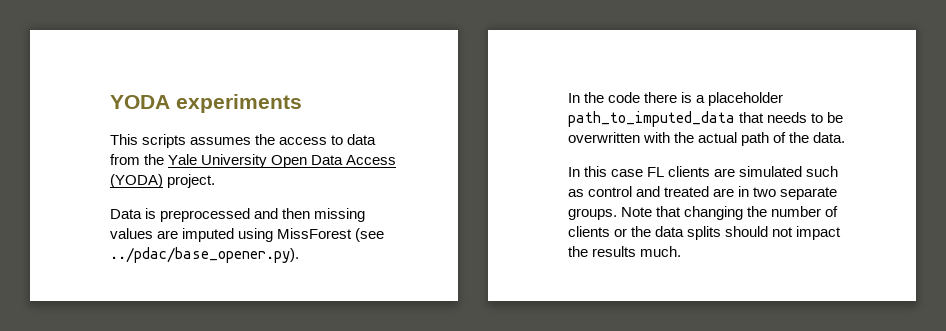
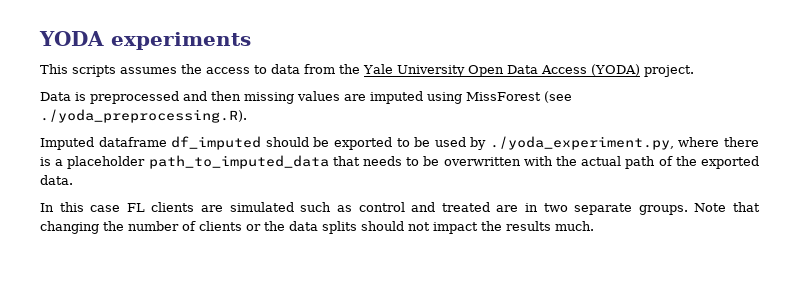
- Data is preprocessed and then missing values are imputed using MissForest (see ../pdac/base_opener.py).
- In the code there is a placeholder path_to_imputed_data that needs to be overwritten with the actual path of the data.
+ Data is preprocessed and then missing values are imputed using MissForest (see ./yoda_preprocessing.R).
+ Imputed dataframe df_imputed should be exported to be used by ./yoda_experiment.py, where there is a placeholder path_to_imputed_data that needs to be overwritten with the actual path of the exported data.

